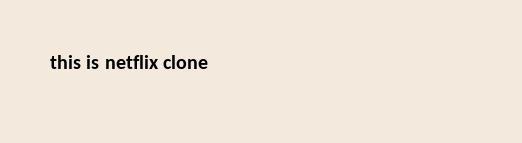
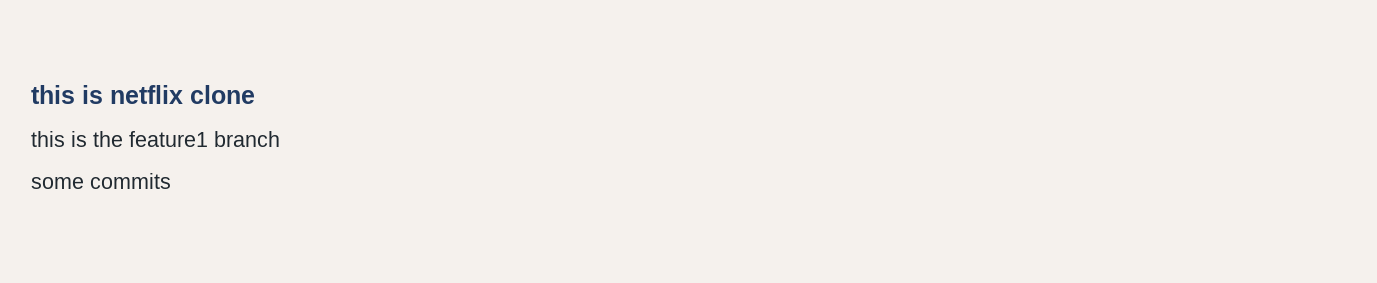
+ this is the feature1 branch
+ some commits

